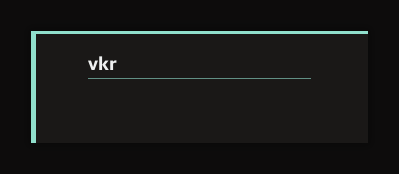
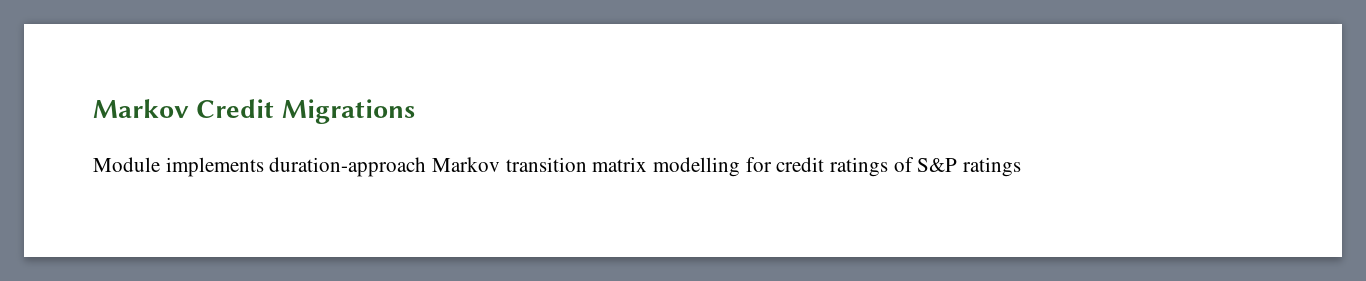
- vkr
+ Markov Credit Migrations
+ Module implements duration-approach Markov transition matrix modelling for credit ratings of S&P ratings

